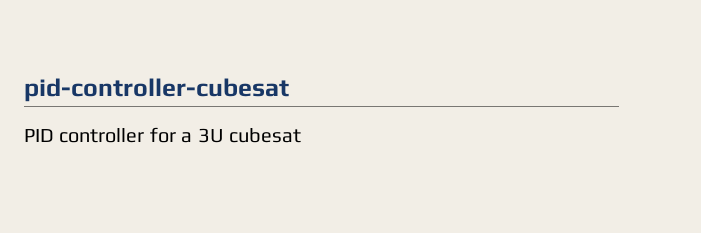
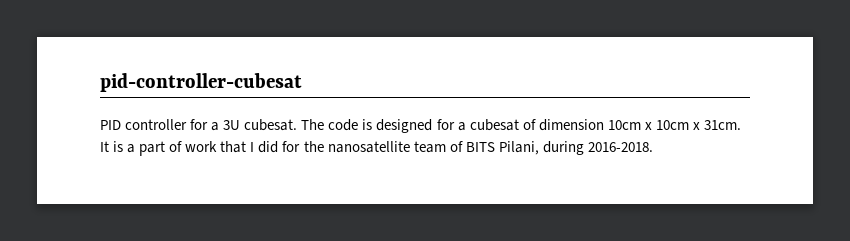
- PID controller for a 3U cubesat
+ PID controller for a 3U cubesat. The code is designed for a cubesat of dimension 10cm x 10cm x 31cm. It is a part of work that I did for the nanosatellite team of BITS Pilani, during 2016-2018.

